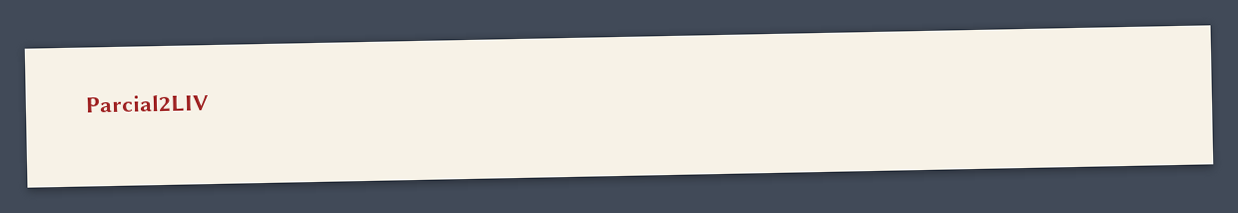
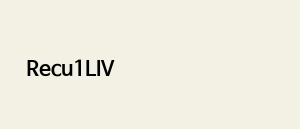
- Parcial2LIV
+ Recu1LIV

